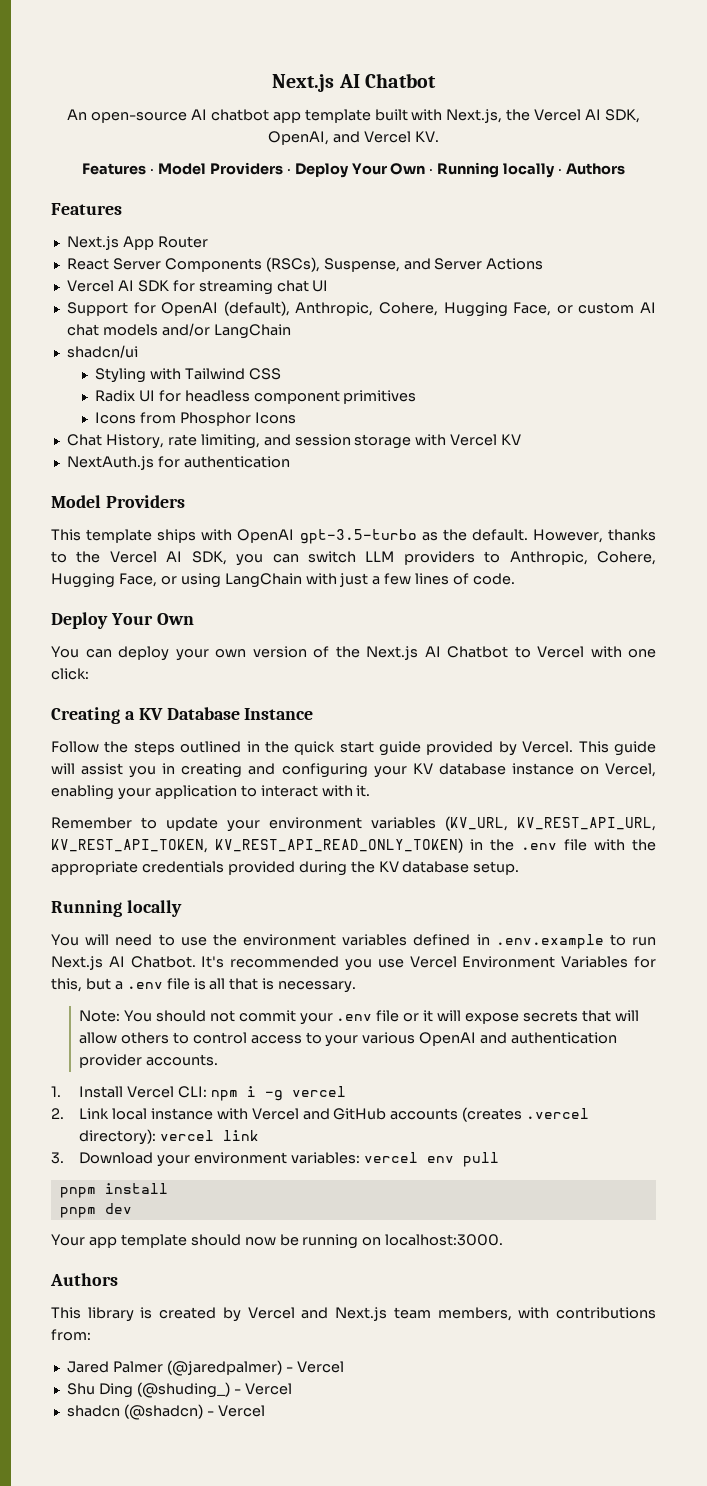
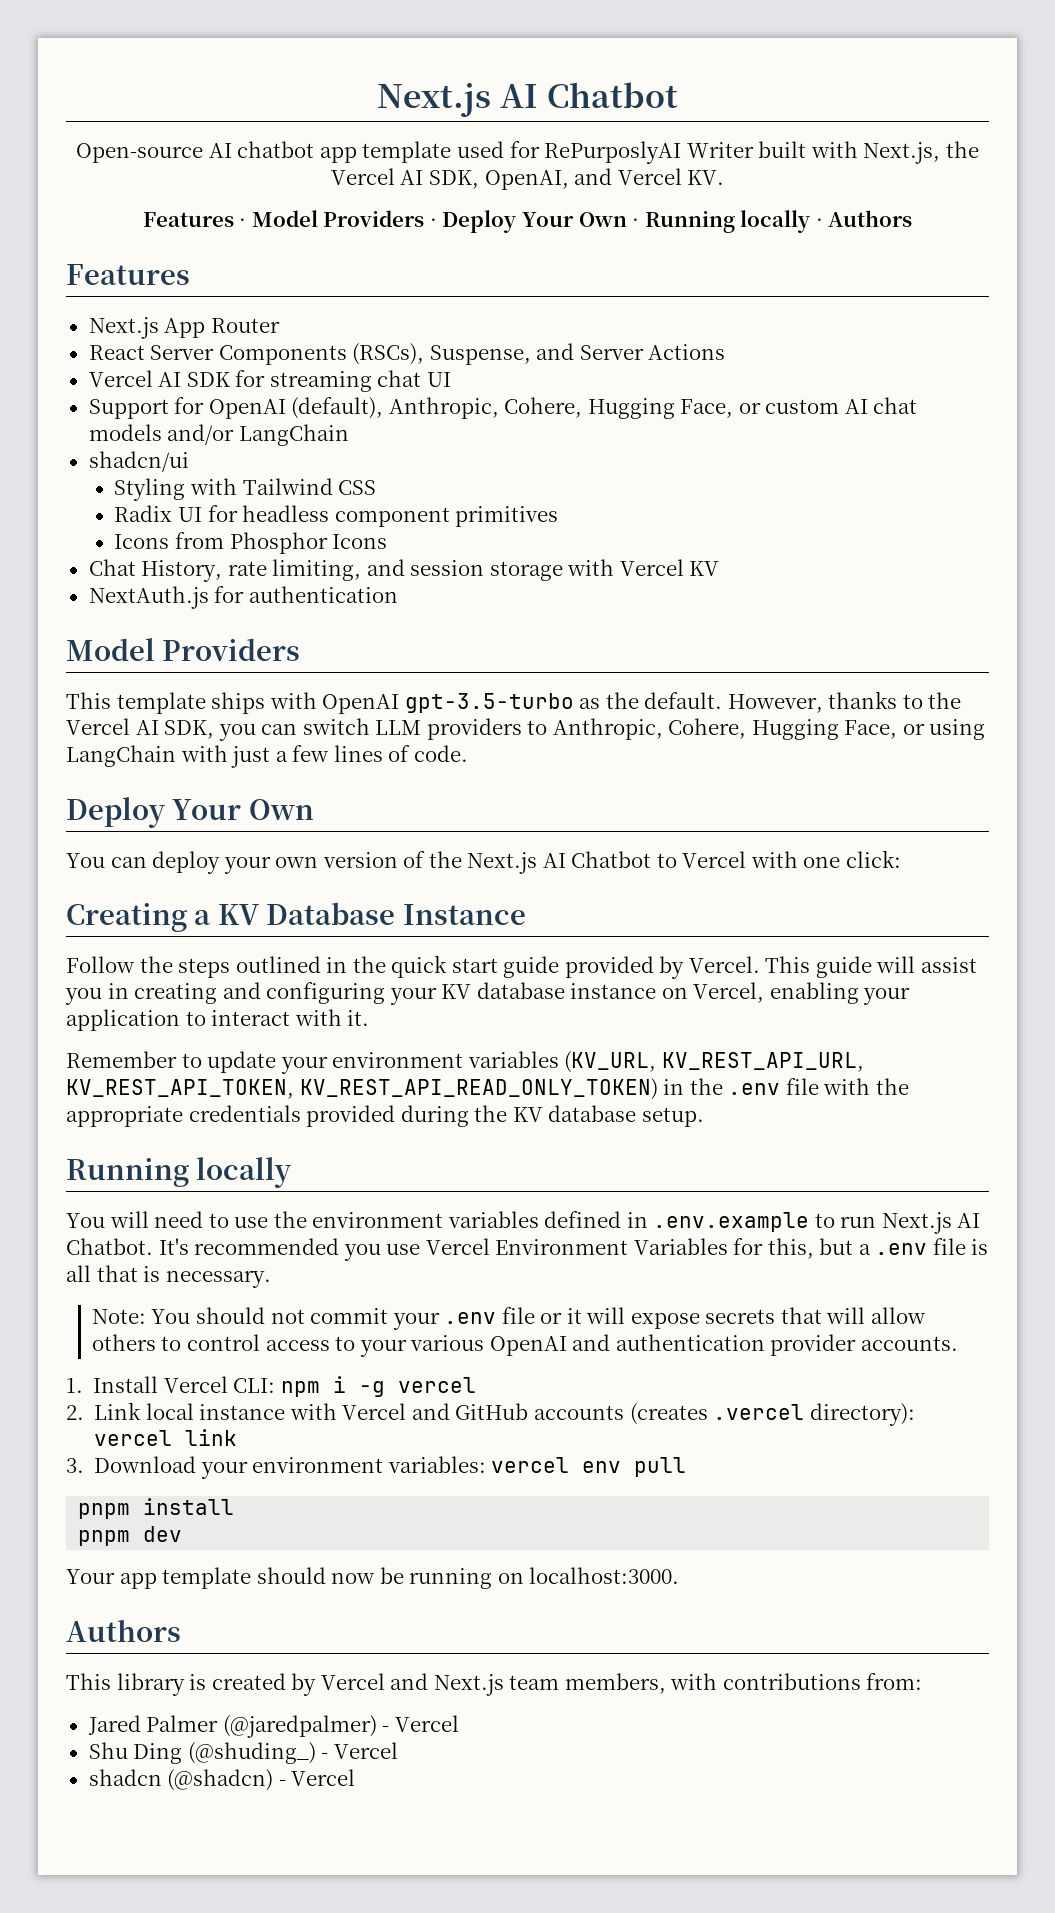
- An open-source AI chatbot app template built with Next.js, the Vercel AI SDK, OpenAI, and Vercel KV.
+ Open-source AI chatbot app template used for RePurposlyAI Writer built with Next.js, the Vercel AI SDK, OpenAI, and Vercel KV.

